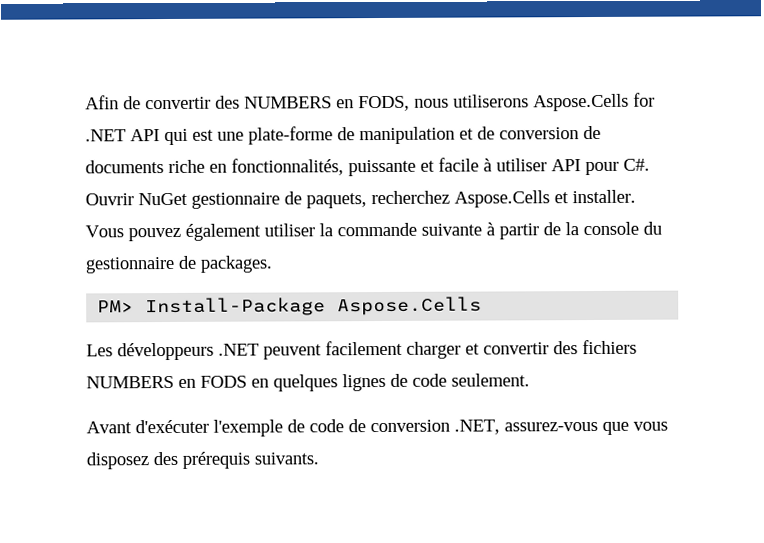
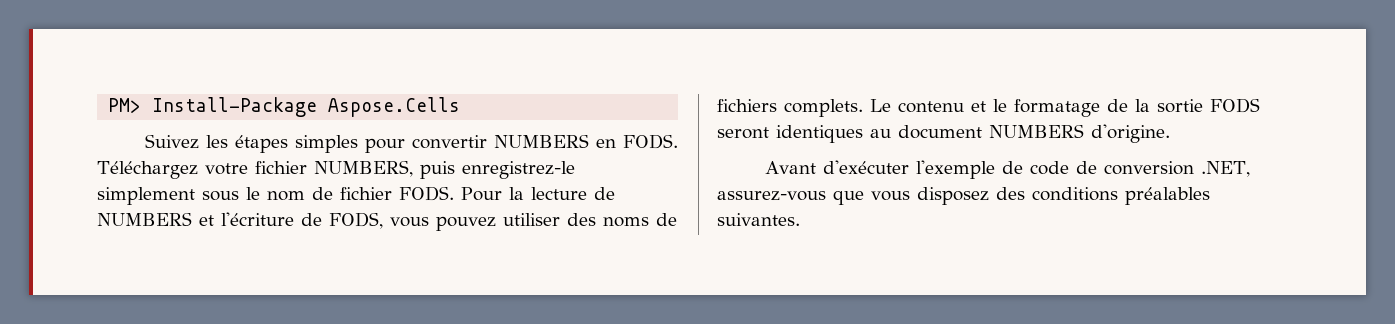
- Afin de convertir des NUMBERS en FODS, nous utiliserons Aspose.Cells for .NET API qui est une plate-forme de manipulation et de conversion de documents riche en fonctionnalités, puissante et facile à utiliser API pour C#. Ouvrir NuGet gestionnaire de paquets, recherchez Aspose.Cells et installer. Vous pouvez également utiliser la commande suivante à partir de la console du gestionnaire de packages.
  PM> Install-Package Aspose.Cells
- Les développeurs .NET peuvent facilement charger et convertir des fichiers NUMBERS en FODS en quelques lignes de code seulement.
+ Suivez les étapes simples pour convertir NUMBERS en FODS. Téléchargez votre fichier NUMBERS, puis enregistrez-le simplement sous le nom de fichier FODS. Pour la lecture de NUMBERS et l'écriture de FODS, vous pouvez utiliser des noms de fichiers complets. Le contenu et le formatage de la sortie FODS seront identiques au document NUMBERS d'origine.
- Avant d'exécuter l'exemple de code de conversion .NET, assurez-vous que vous disposez des prérequis suivants.
+ Avant d'exécuter l'exemple de code de conversion .NET, assurez-vous que vous disposez des conditions préalables suivantes.

